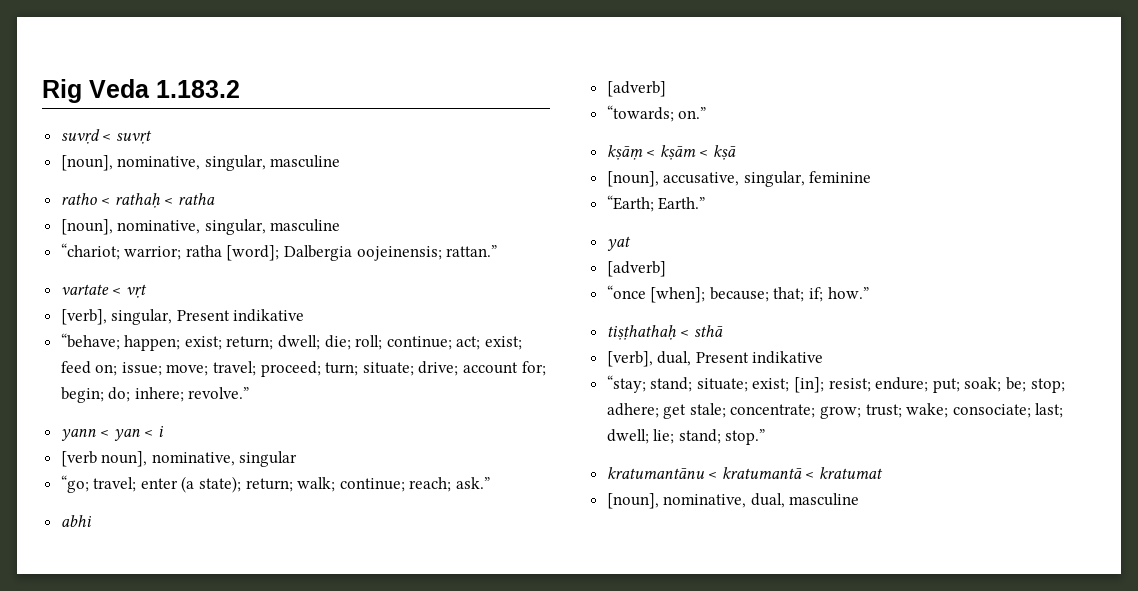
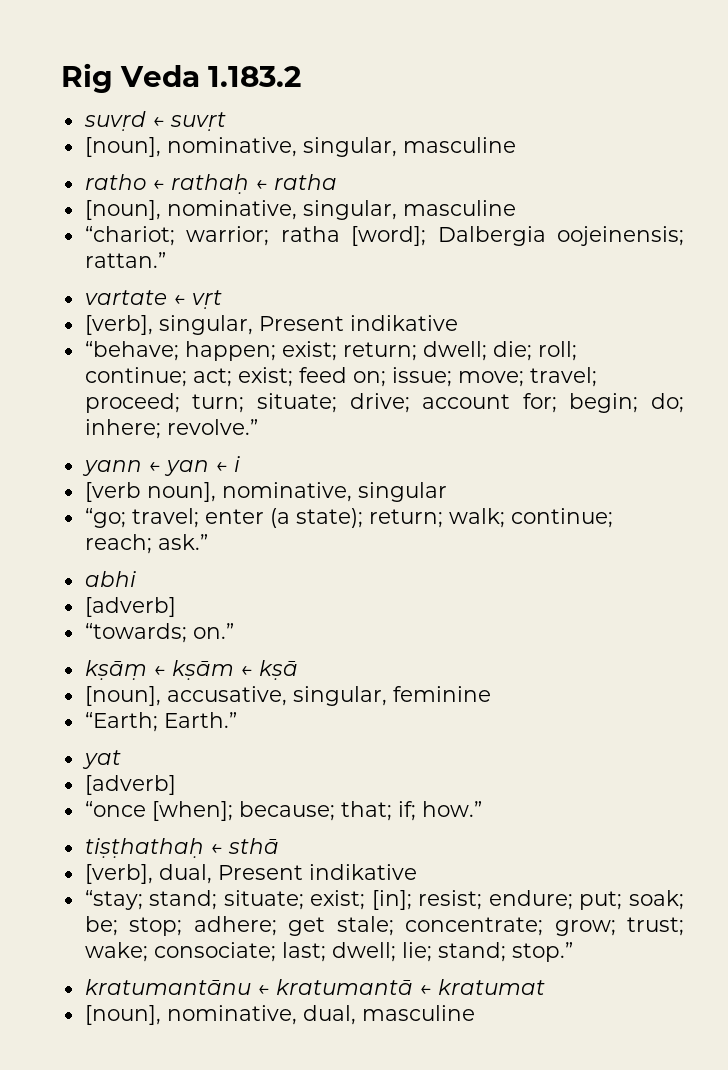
- suvṛd < suvṛt
+ suvṛd ← suvṛt
- ratho < rathaḥ < ratha
+ ratho ← rathaḥ ← ratha
- vartate < vṛt
+ vartate ← vṛt
- yann < yan < i
+ yann ← yan ← i
- kṣāṃ < kṣām < kṣā
+ kṣāṃ ← kṣām ← kṣā
- tiṣṭhathaḥ < sthā
+ tiṣṭhathaḥ ← sthā
- kratumantānu < kratumantā < kratumat
+ kratumantānu ← kratumantā ← kratumat

